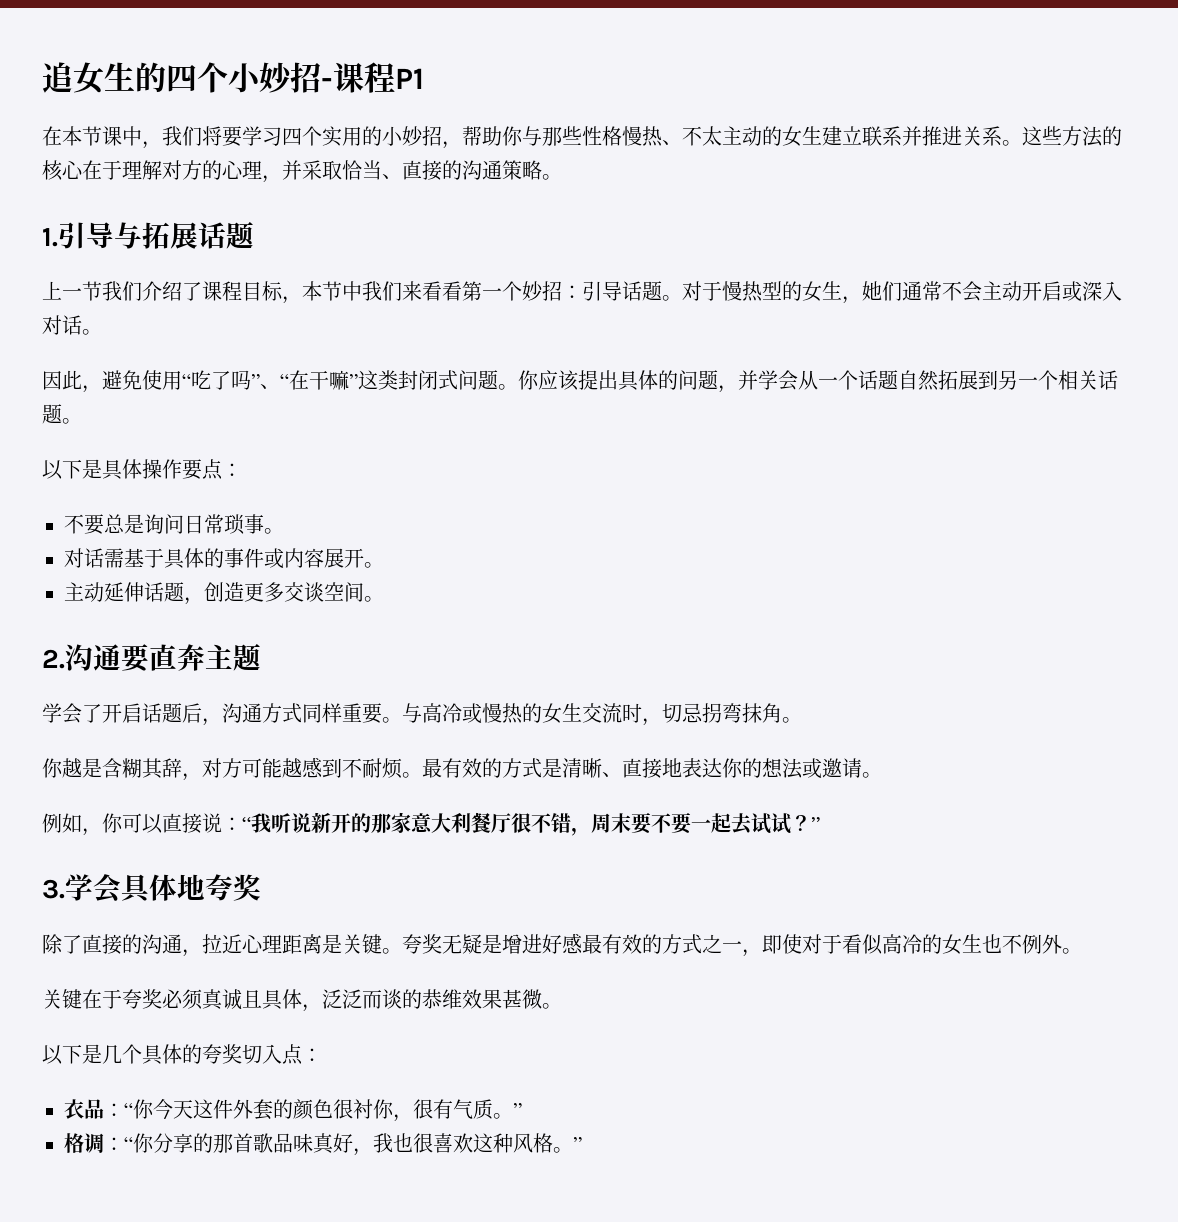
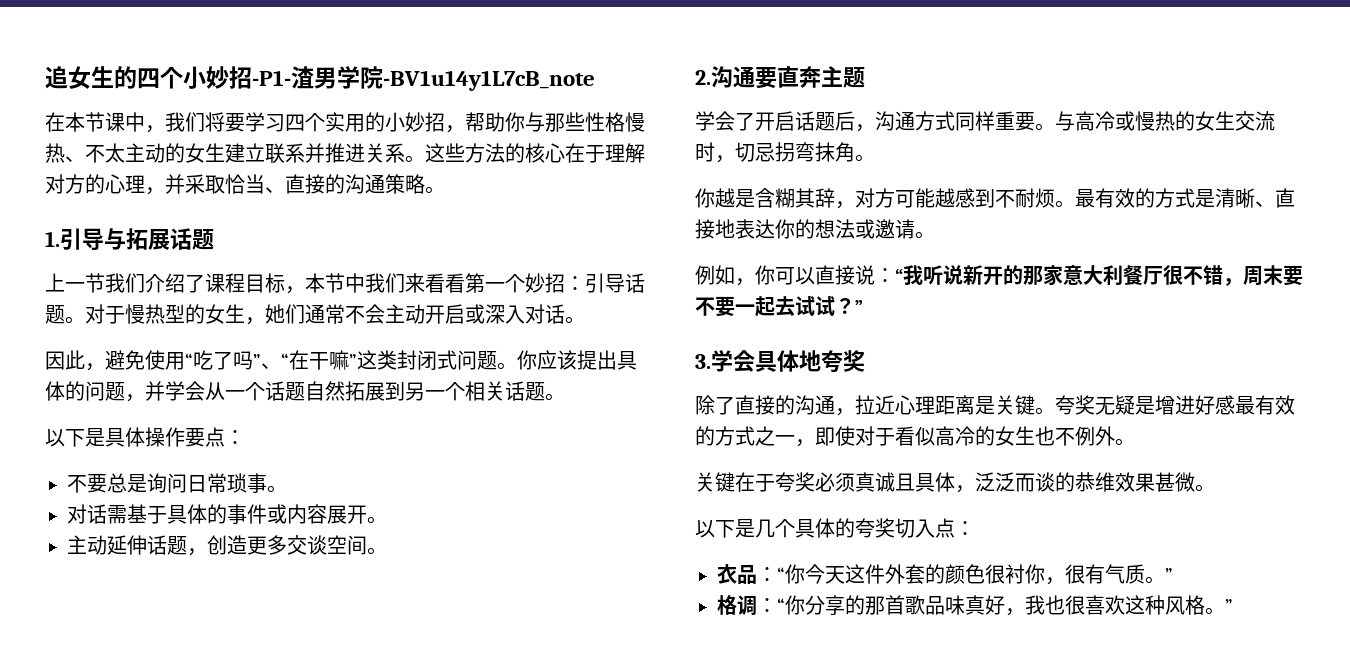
- 追女生的四个小妙招-课程P1
+ 追女生的四个小妙招-P1-渣男学院-BV1u14y1L7cB_note

